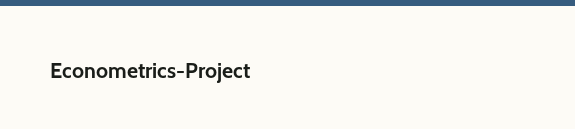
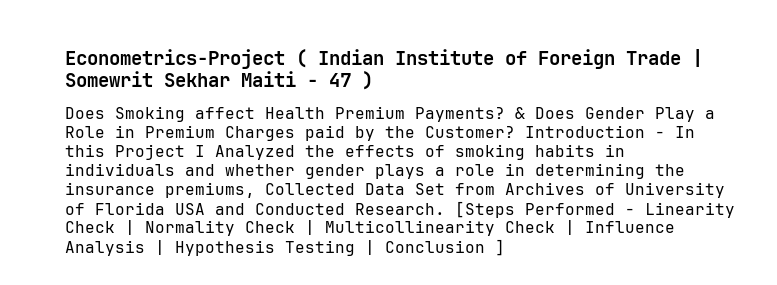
- Econometrics-Project
+ Econometrics-Project ( Indian Institute of Foreign Trade | Somewrit Sekhar Maiti - 47 )
+ Does Smoking affect Health Premium Payments? & Does Gender Play a Role in Premium Charges paid by the Customer? Introduction - In this Project I Analyzed the effects of smoking habits in individuals and whether gender plays a role in determining the insurance premiums, Collected Data Set from Archives of University of Florida USA and Conducted Research. [Steps Performed - Linearity Check | Normality Check | Multicollinearity Check | Influence Analysis | Hypothesis Testing | Conclusion ]

